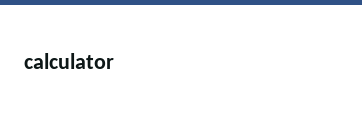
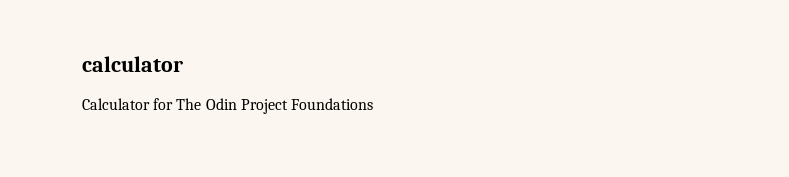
+ Calculator for The Odin Project Foundations

